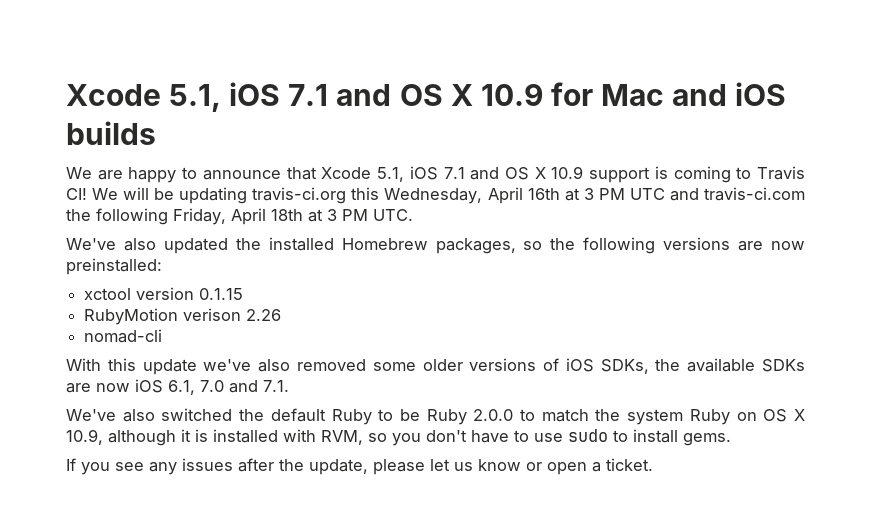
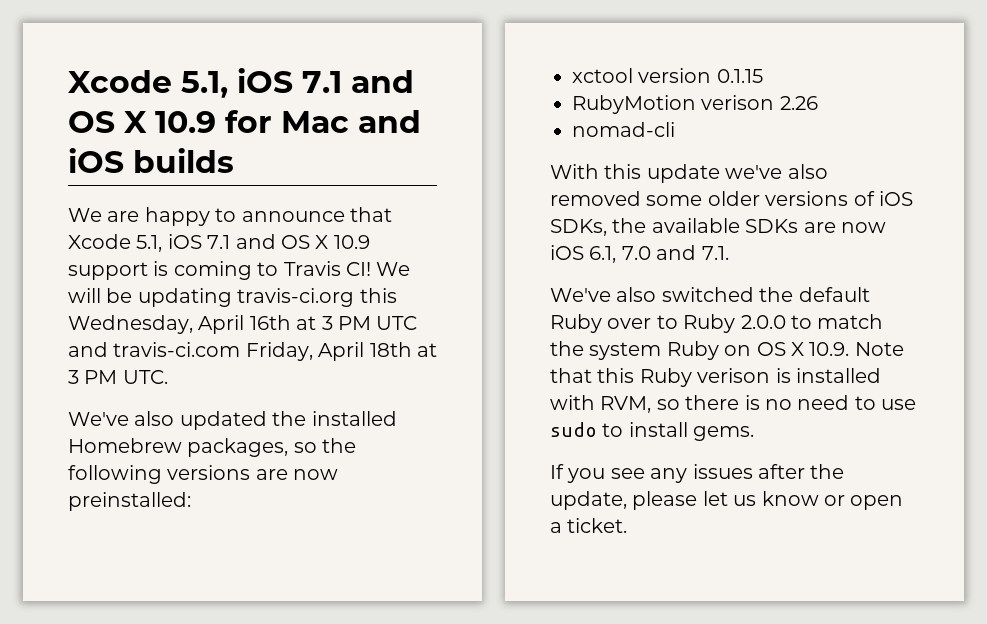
- We will be updating travis-ci.org this Wednesday, April 16th at 3 PM UTC and travis-ci.com the following Friday, April 18th at 3 PM UTC.
+ We will be updating travis-ci.org this Wednesday, April 16th at 3 PM UTC and travis-ci.com Friday, April 18th at 3 PM UTC.
- We've also switched the default Ruby to be Ruby 2.0.0 to match the system Ruby on OS X 10.9, although it is installed with RVM, so you don't have to use sudo to install gems.
+ We've also switched the default Ruby over to Ruby 2.0.0 to match the system Ruby on OS X 10.9. Note that this Ruby verison is installed with RVM, so there is no need to use sudo to install gems.

